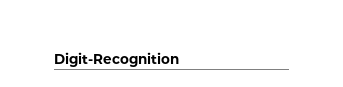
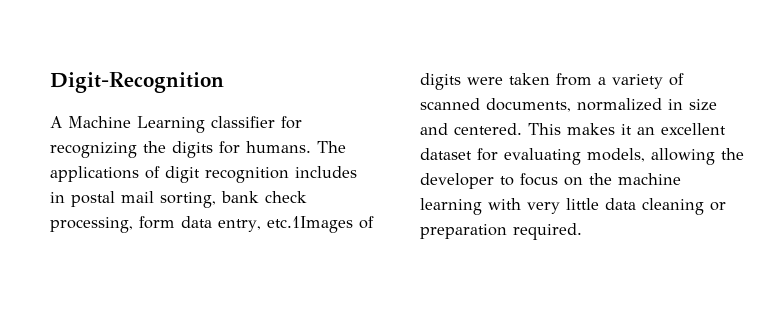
+ A Machine Learning classifier for recognizing the digits for humans. The applications of digit recognition includes in postal mail sorting, bank check processing, form data entry, etc.1Images of digits were taken from a variety of scanned documents, normalized in size and centered. This makes it an excellent dataset for evaluating models, allowing the developer to focus on the machine learning with very little data cleaning or preparation required.

